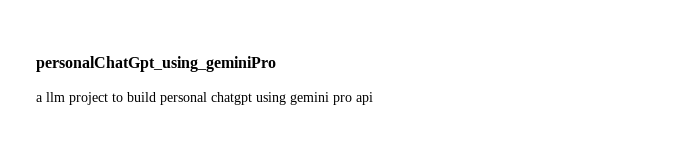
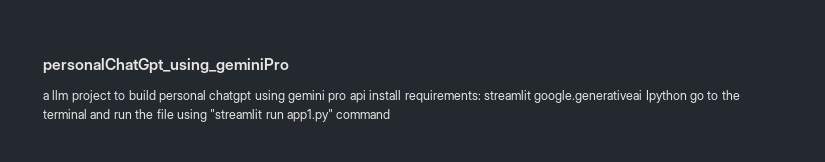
- a llm project to build personal chatgpt using gemini pro api
+ a llm project to build personal chatgpt using gemini pro api install requirements: streamlit google.generativeai Ipython go to the terminal and run the file using "streamlit run app1.py" command

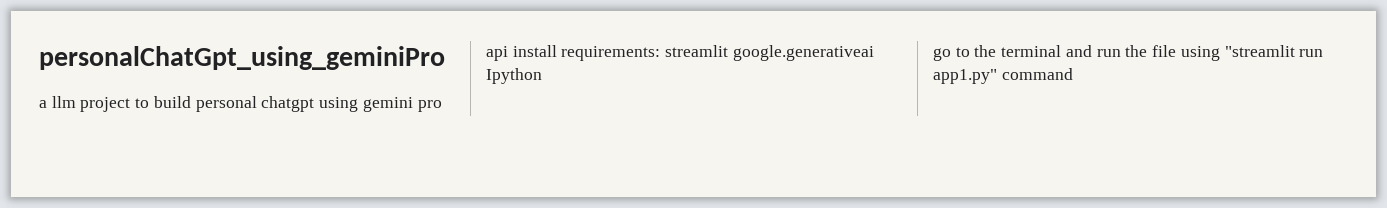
- a llm project to build personal chatgpt using gemini pro api install requirements: streamlit google.generativeai Ipython go to the terminal and run the file using "streamlit run app1.py" command
+ a llm project to build personal chatgpt using gemini pro api install requirements: streamlit google.generativeai Ipython
+ go to the terminal and run the file using "streamlit run app1.py" command

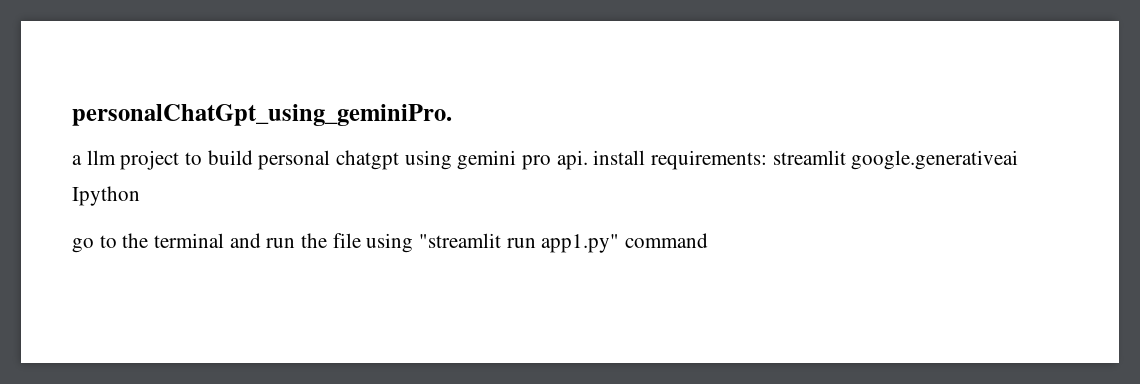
- personalChatGpt_using_geminiPro
+ personalChatGpt_using_geminiPro.
- a llm project to build personal chatgpt using gemini pro api install requirements: streamlit google.generativeai Ipython
+ a llm project to build personal chatgpt using gemini pro api. install requirements: streamlit google.generativeai Ipython

